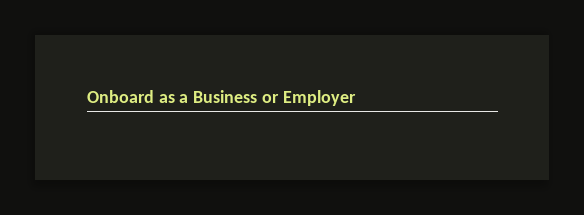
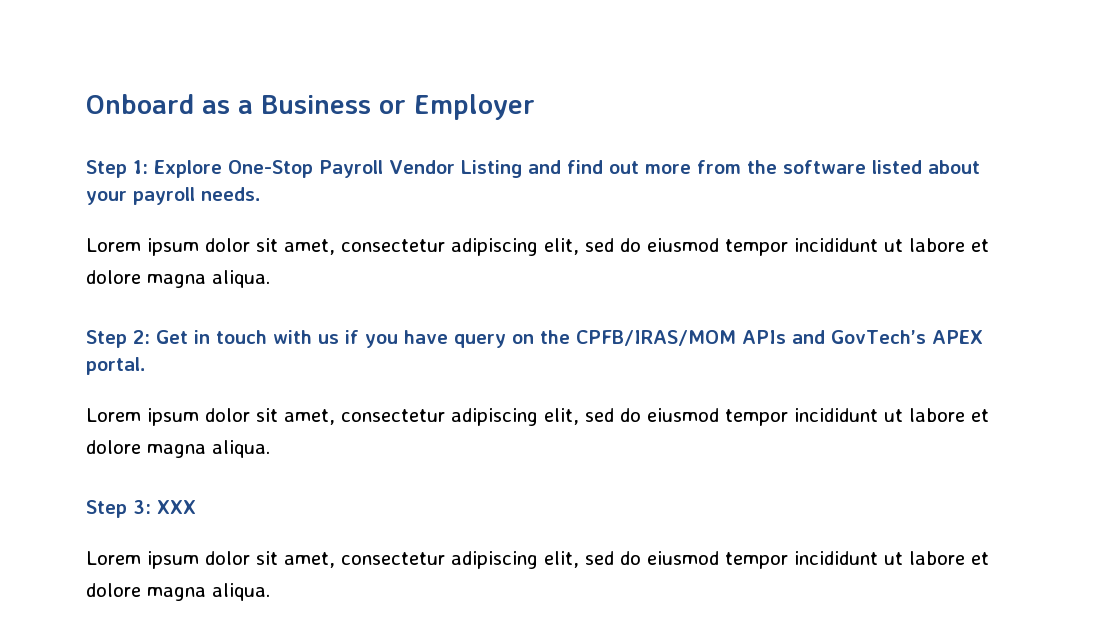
+ Step 1: Explore One-Stop Payroll Vendor Listing and find out more from the software listed about your payroll needs.
+ Lorem ipsum dolor sit amet, consectetur adipiscing elit, sed do eiusmod tempor incididunt ut labore et dolore magna aliqua.
+ Step 2: Get in touch with us if you have query on the CPFB/IRAS/MOM APIs and GovTech’s APEX portal.
+ Lorem ipsum dolor sit amet, consectetur adipiscing elit, sed do eiusmod tempor incididunt ut labore et dolore magna aliqua.
+ Step 3: XXX
+ Lorem ipsum dolor sit amet, consectetur adipiscing elit, sed do eiusmod tempor incididunt ut labore et dolore magna aliqua.

